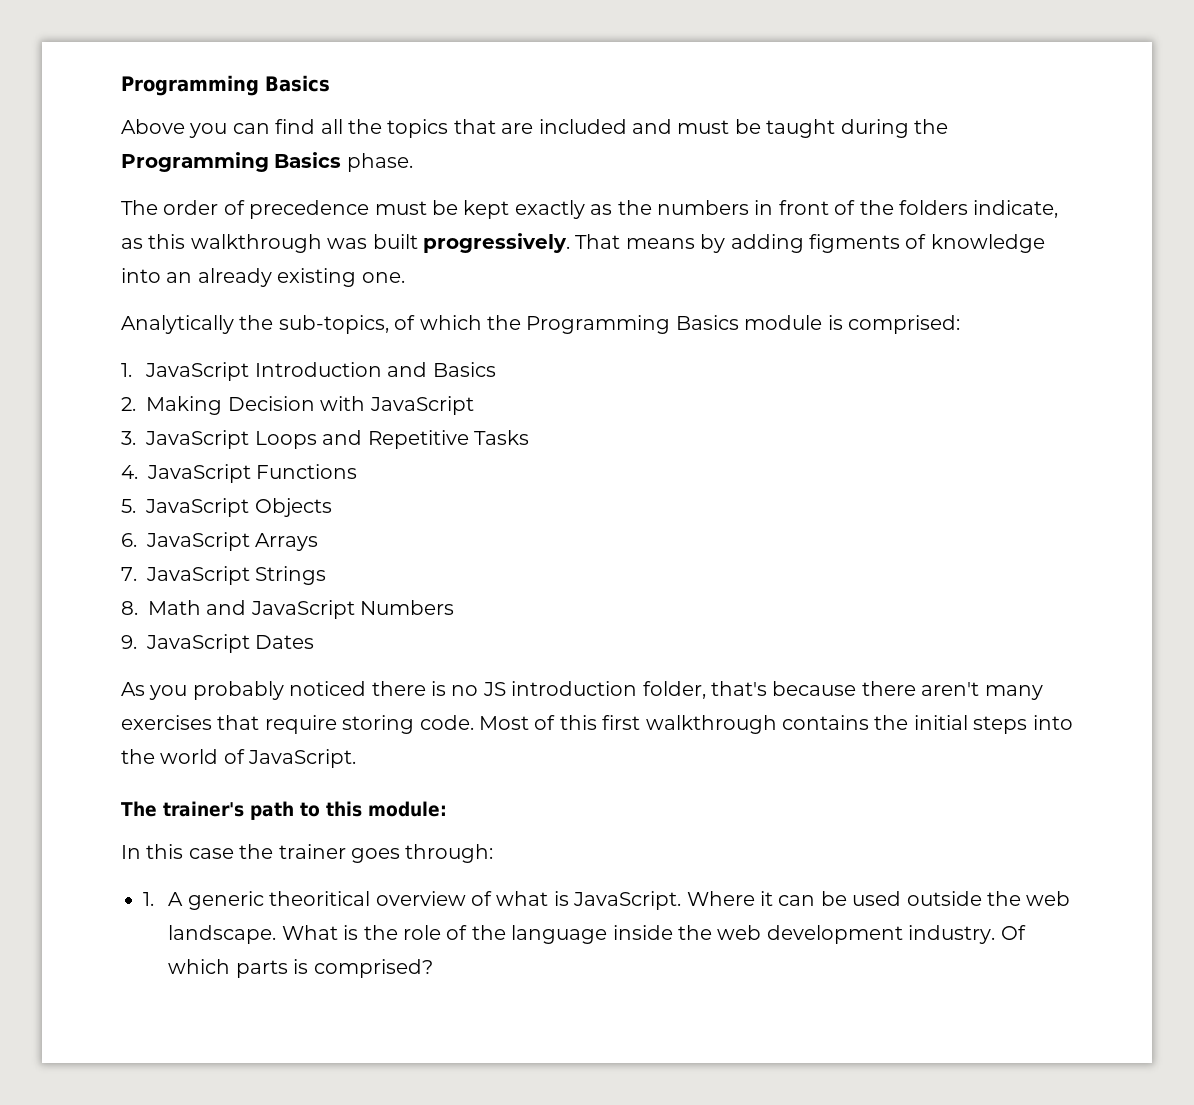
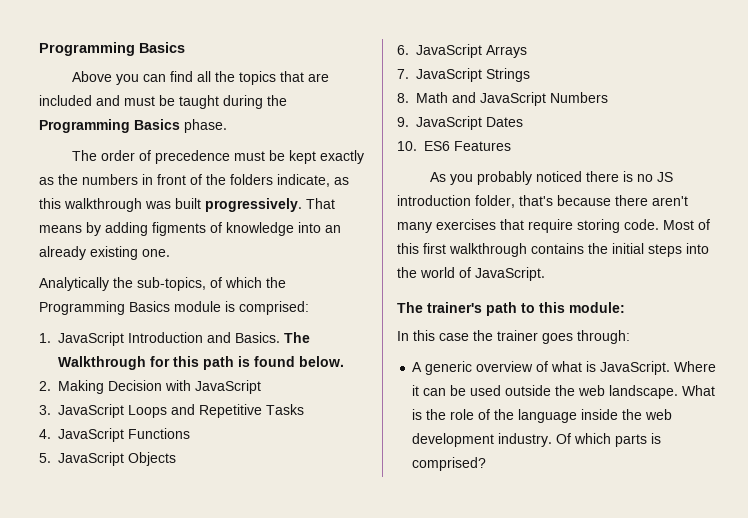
- 1. JavaScript Introduction and Basics
+ 1. JavaScript Introduction and Basics. The Walkthrough for this path is found below.
+ 10. ES6 Features
- 1. A generic theoritical overview of what is JavaScript.
+ A generic overview of what is JavaScript.

